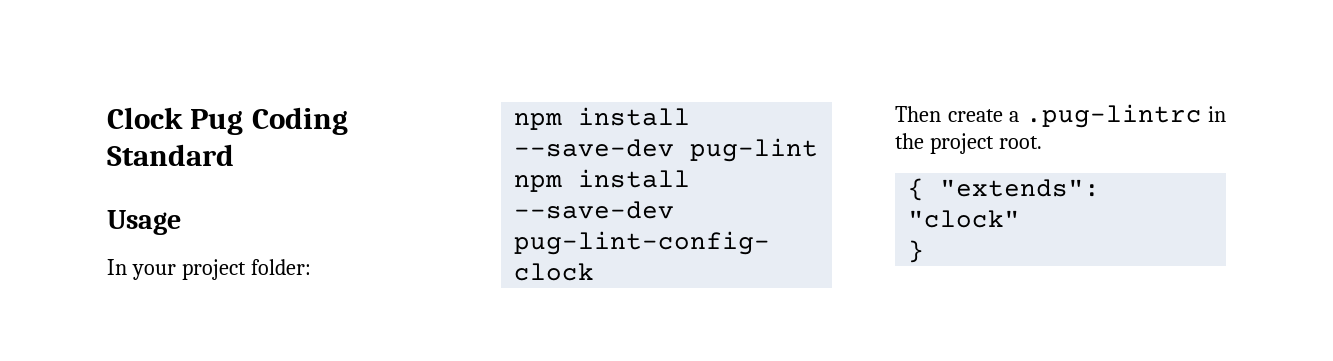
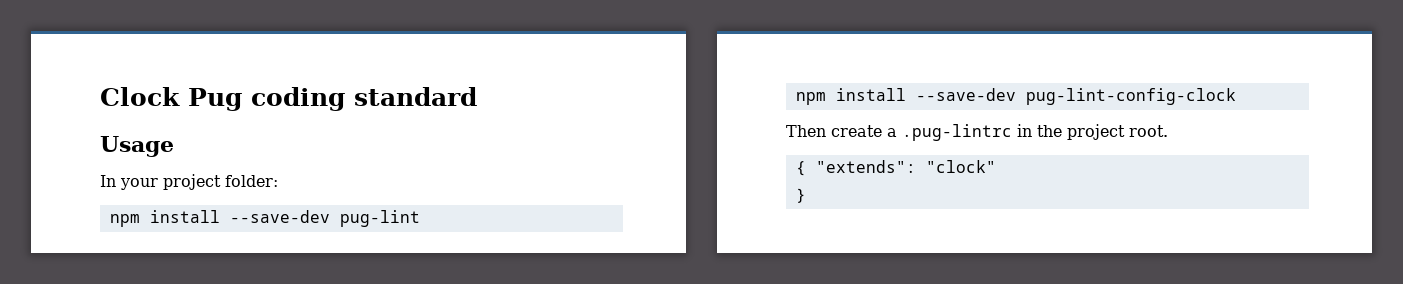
- Clock Pug Coding Standard
+ Clock Pug coding standard

